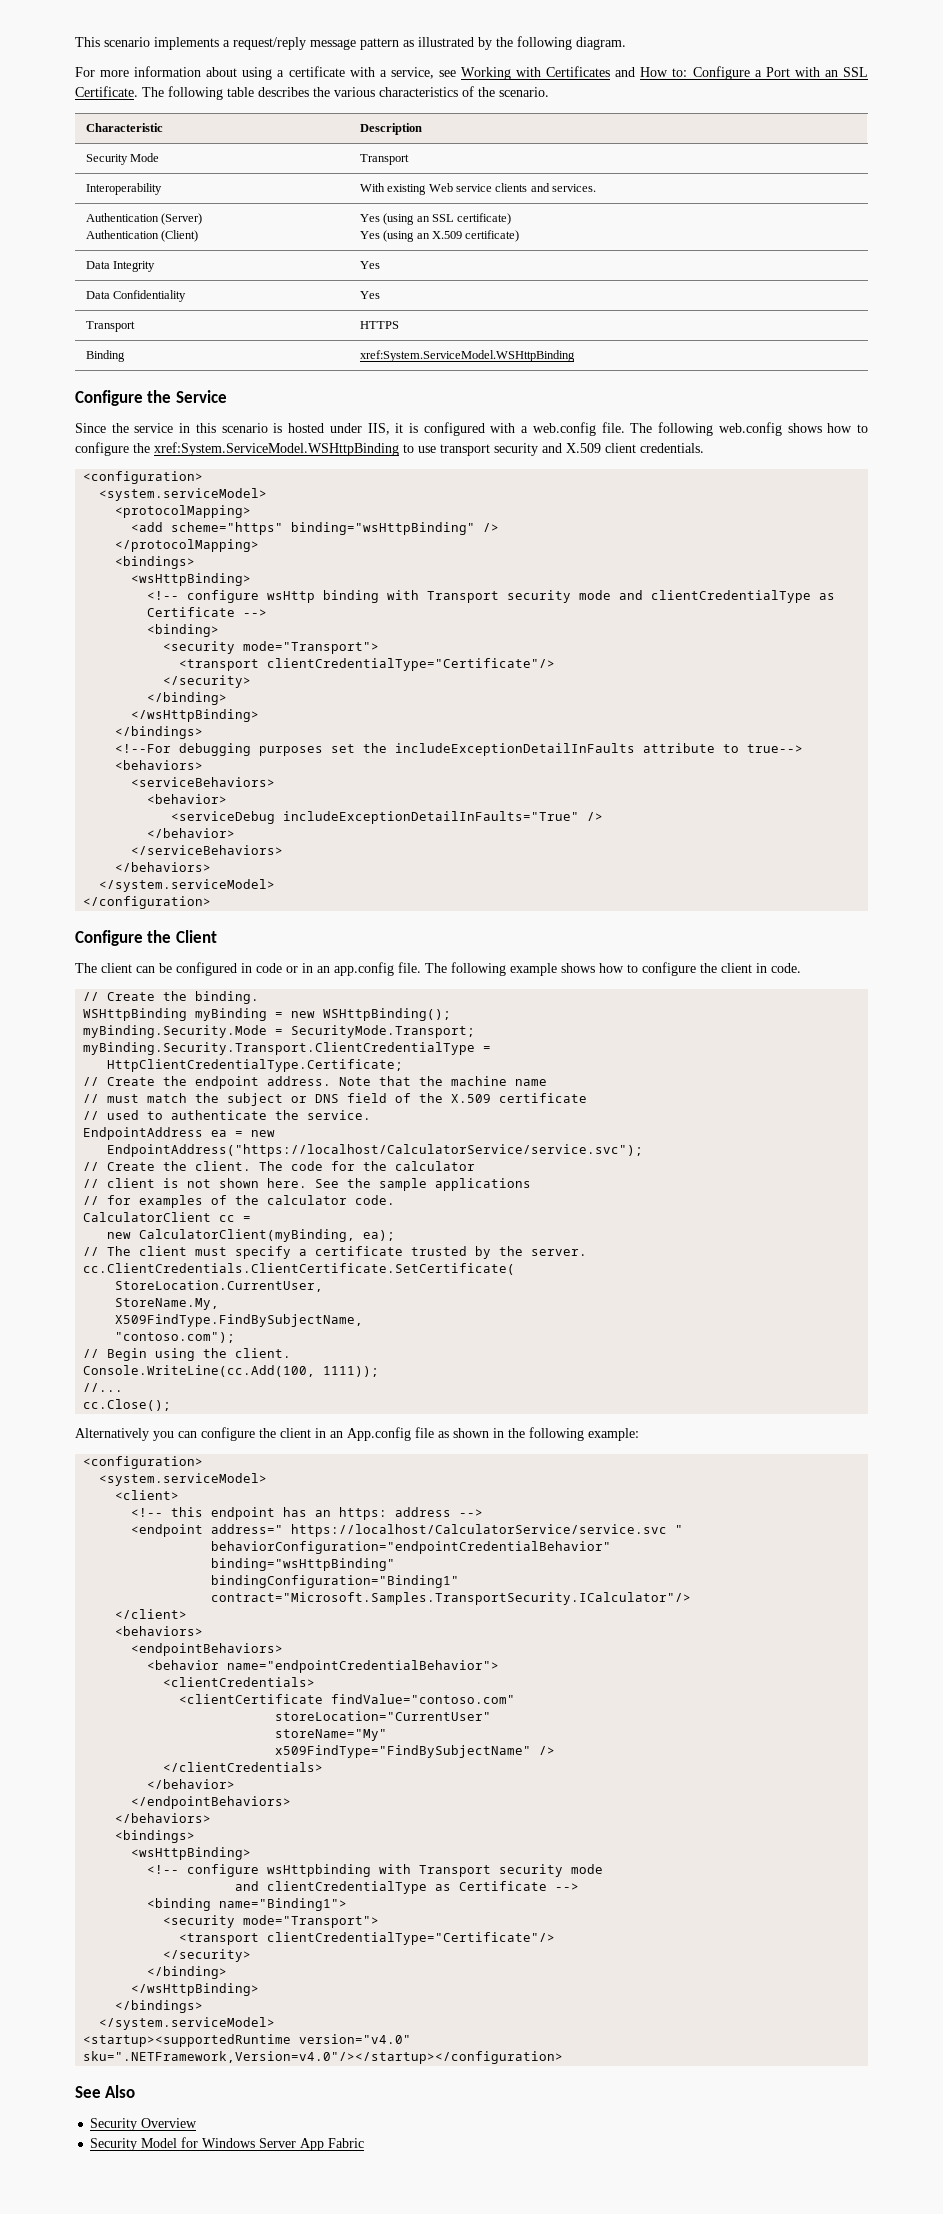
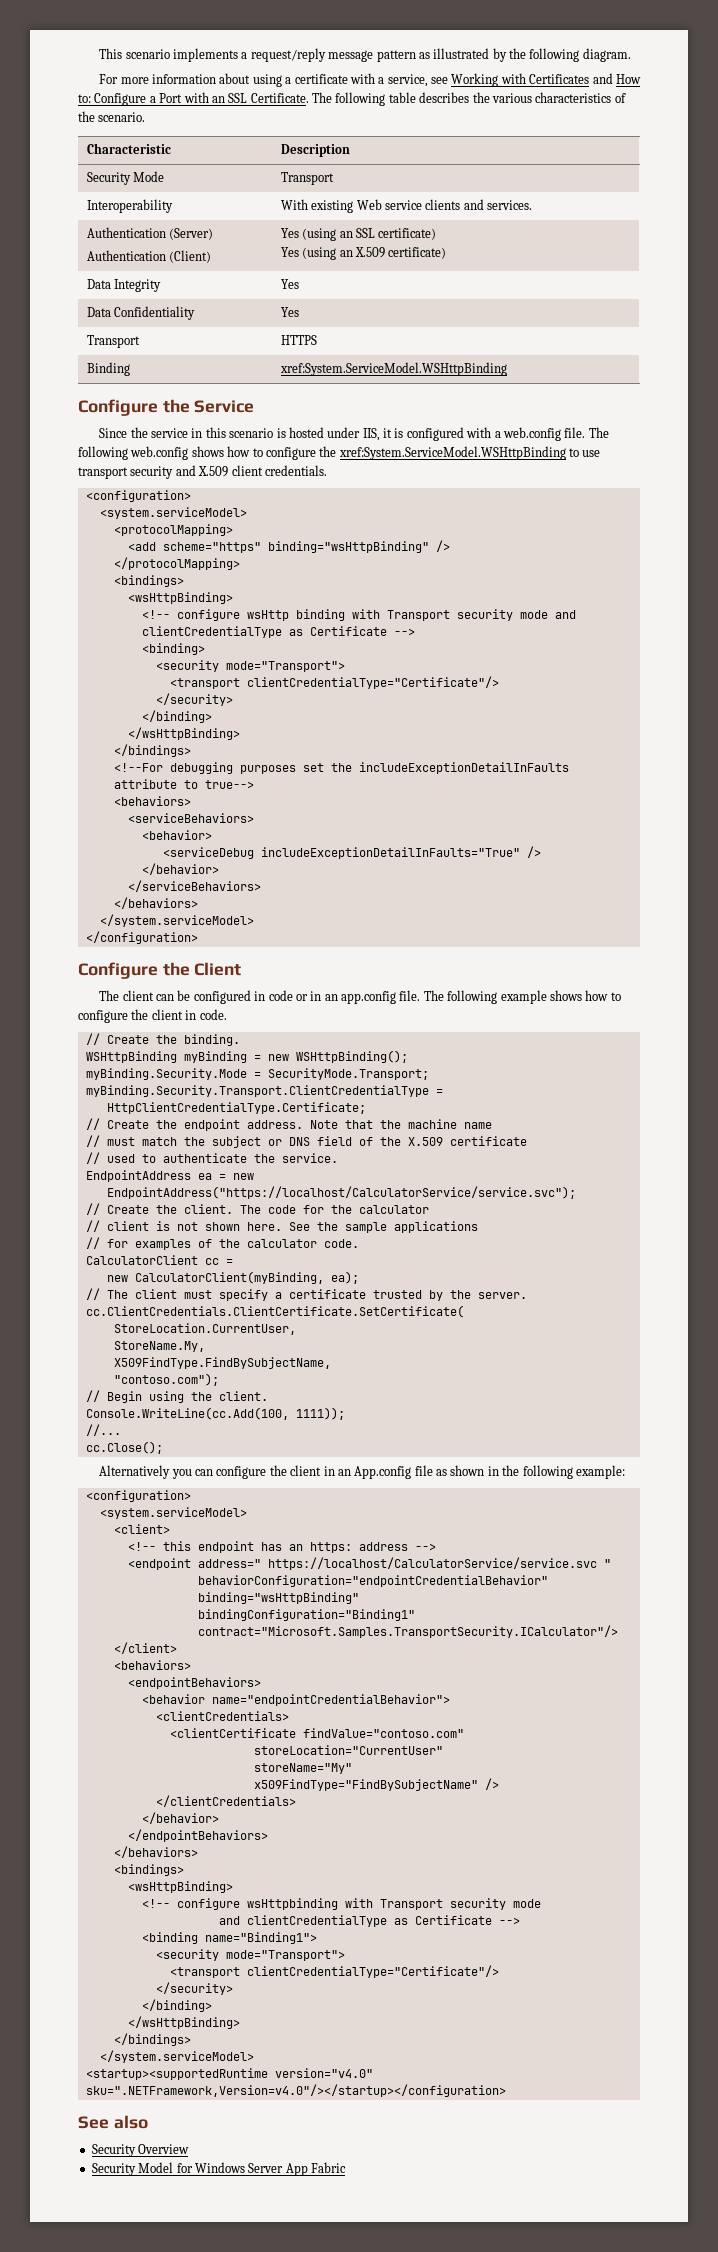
- See Also
+ See also

